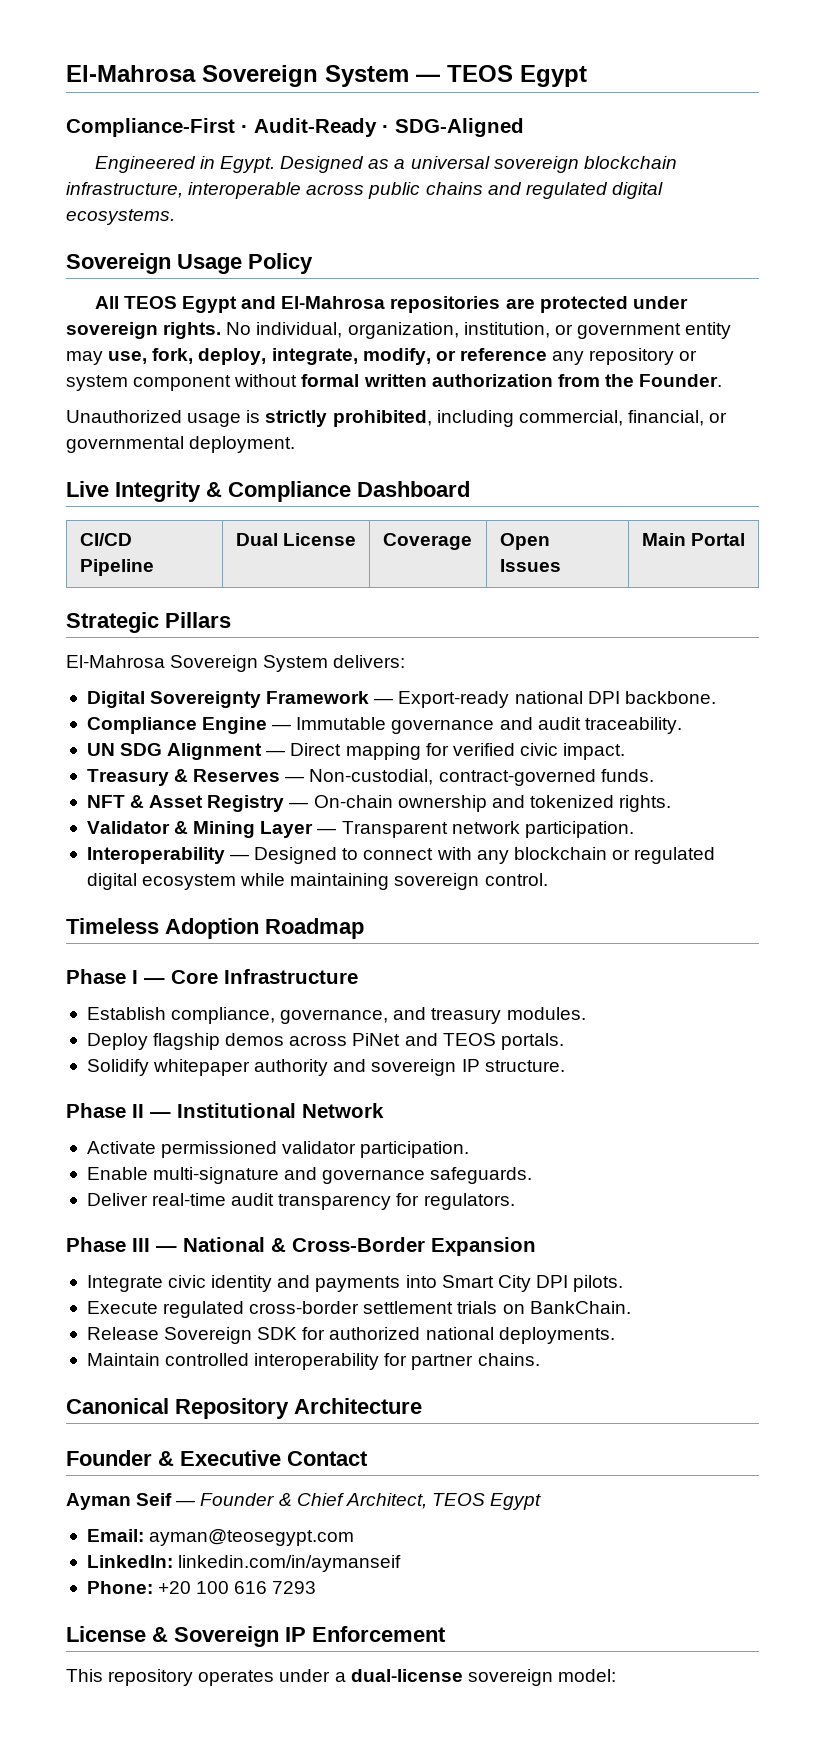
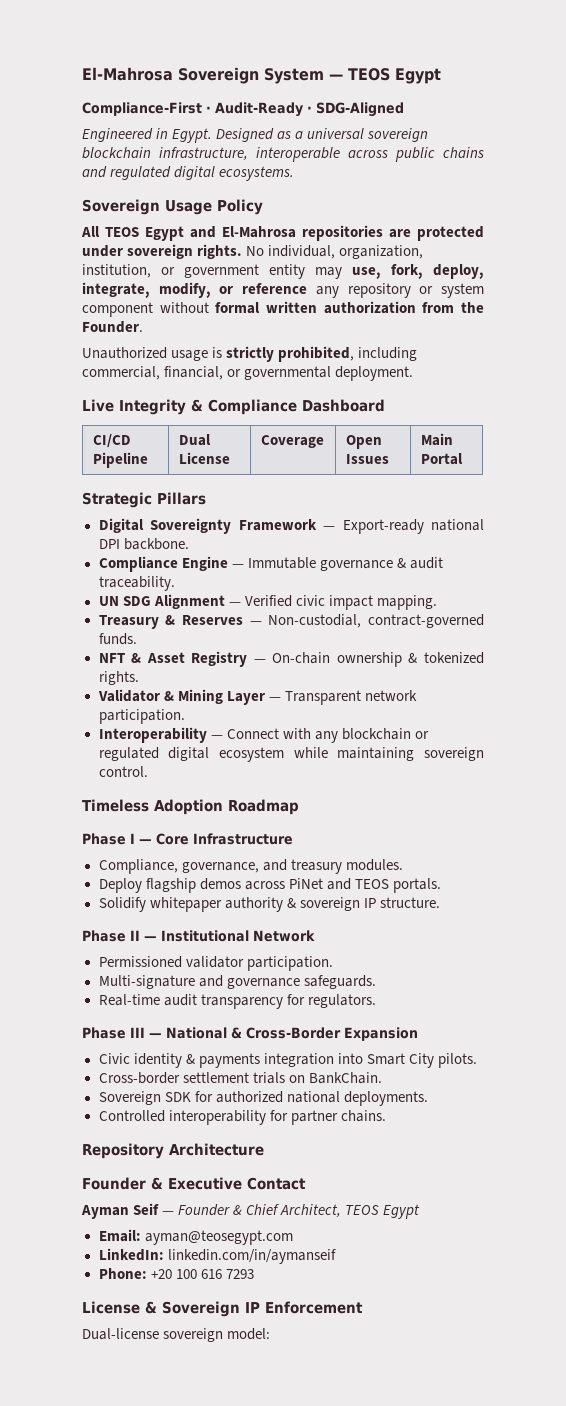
- El-Mahrosa Sovereign System delivers:
- Compliance Engine — Immutable governance and audit traceability.
+ Compliance Engine — Immutable governance & audit traceability.
- UN SDG Alignment — Direct mapping for verified civic impact.
+ UN SDG Alignment — Verified civic impact mapping.
- NFT & Asset Registry — On-chain ownership and tokenized rights.
+ NFT & Asset Registry — On-chain ownership & tokenized rights.
- Interoperability — Designed to connect with any blockchain or regulated digital ecosystem while maintaining sovereign control.
+ Interoperability — Connect with any blockchain or regulated digital ecosystem while maintaining sovereign control.
- Establish compliance, governance, and treasury modules.
+ Compliance, governance, and treasury modules.
- Solidify whitepaper authority and sovereign IP structure.
+ Solidify whitepaper authority & sovereign IP structure.
- Activate permissioned validator participation.
+ Permissioned validator participation.
- Enable multi-signature and governance safeguards.
+ Multi-signature and governance safeguards.
- Deliver real-time audit transparency for regulators.
+ Real-time audit transparency for regulators.
- Integrate civic identity and payments into Smart City DPI pilots.
+ Civic identity & payments integration into Smart City pilots.
- Execute regulated cross-border settlement trials on BankChain.
+ Cross-border settlement trials on BankChain.
- Release Sovereign SDK for authorized national deployments.
+ Sovereign SDK for authorized national deployments.
- Maintain controlled interoperability for partner chains.
+ Controlled interoperability for partner chains.
- Canonical Repository Architecture
+ Repository Architecture
- This repository operates under a dual-license sovereign model:
+ Dual-license sovereign model:

